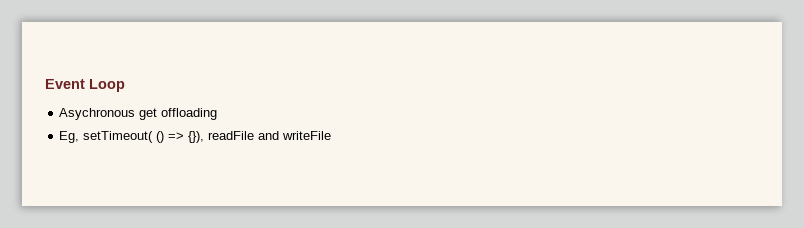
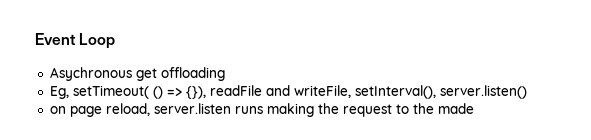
- Eg, setTimeout( () => {}), readFile and writeFile
+ Eg, setTimeout( () => {}), readFile and writeFile, setInterval(), server.listen()
+ on page reload, server.listen runs making the request to the made

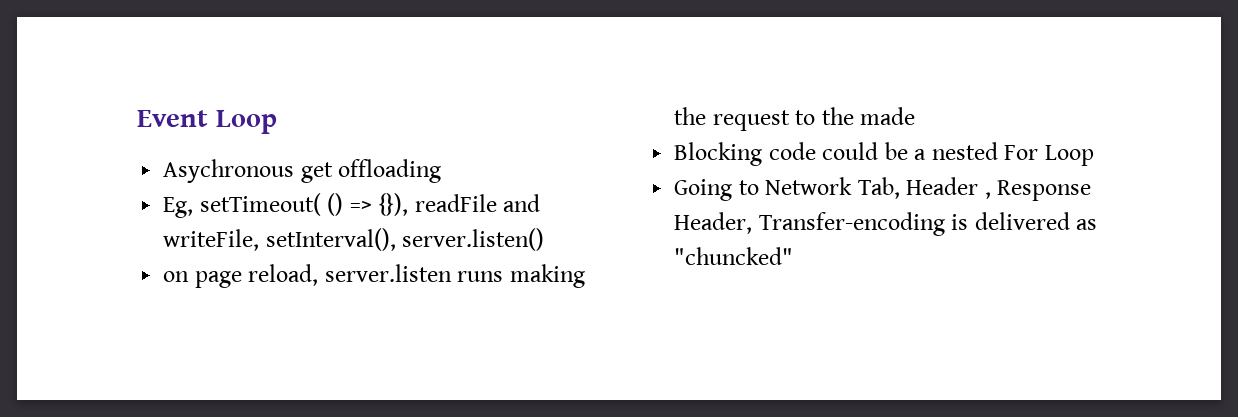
+ Blocking code could be a nested For Loop
+ Going to Network Tab, Header , Response Header, Transfer-encoding is delivered as "chuncked"

